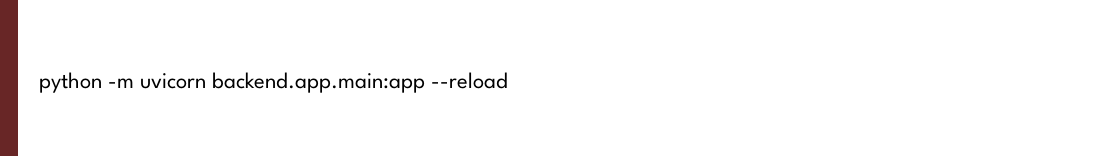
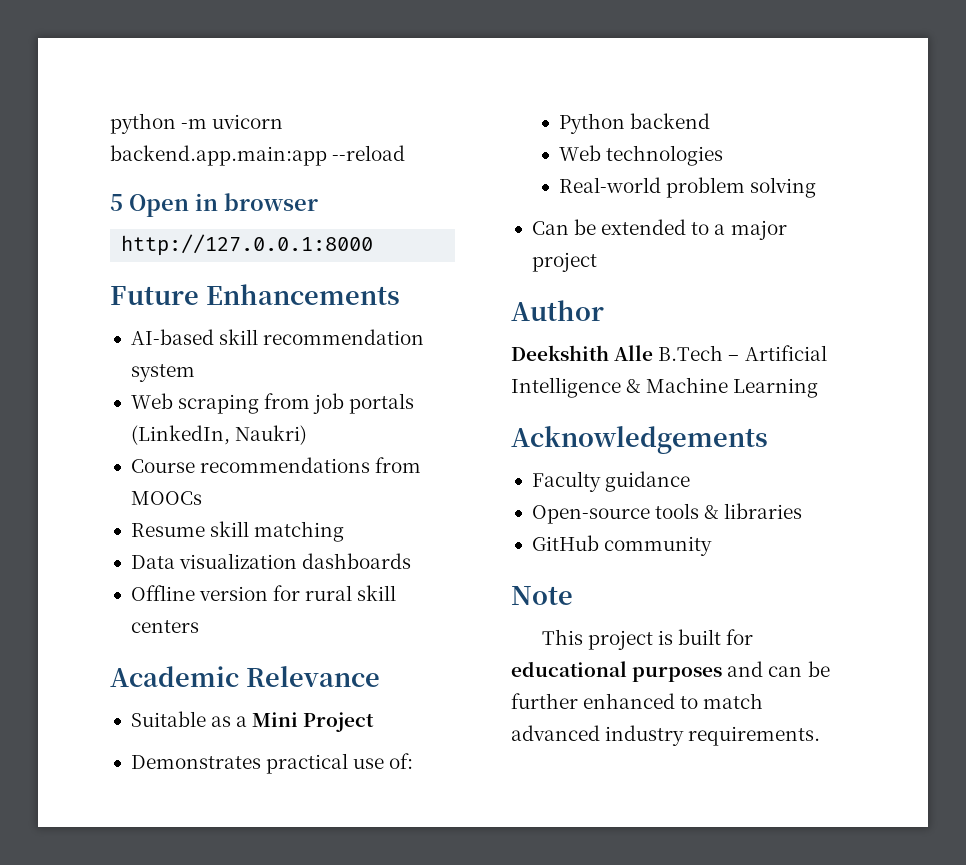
+ 5 Open in browser
+ http://127.0.0.1:8000
+ Future Enhancements
+ AI-based skill recommendation system
+ Web scraping from job portals (LinkedIn, Naukri)
+ Course recommendations from MOOCs
+ Resume skill matching
+ Data visualization dashboards
+ Offline version for rural skill centers
+ Academic Relevance
+ Suitable as a Mini Project
+ Demonstrates practical use of:
+ Python backend
+ Web technologies
+ Real-world problem solving
+ Can be extended to a major project
+ Author
+ Deekshith Alle B.Tech – Artificial Intelligence & Machine Learning
+ Acknowledgements
+ Faculty guidance
+ Open-source tools & libraries
+ GitHub community
+ Note
+ This project is built for educational purposes and can be further enhanced to match advanced industry requirements.

